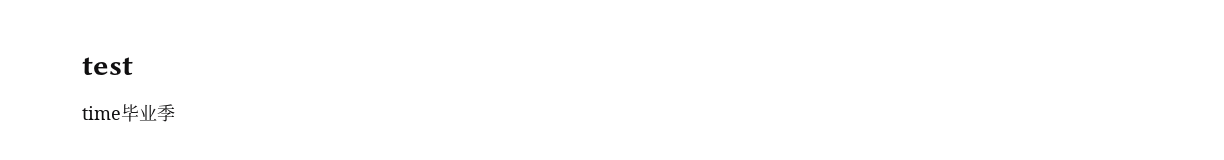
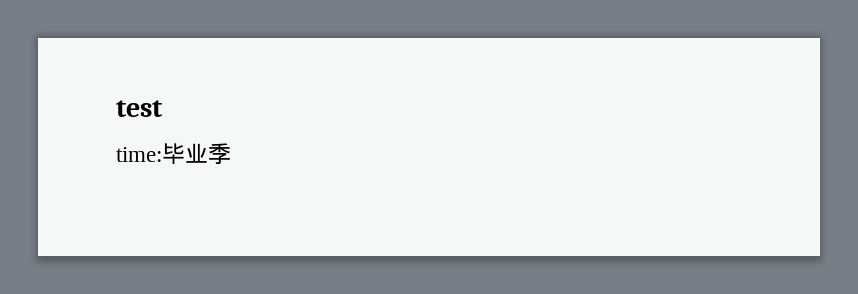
- time毕业季
+ time:毕业季

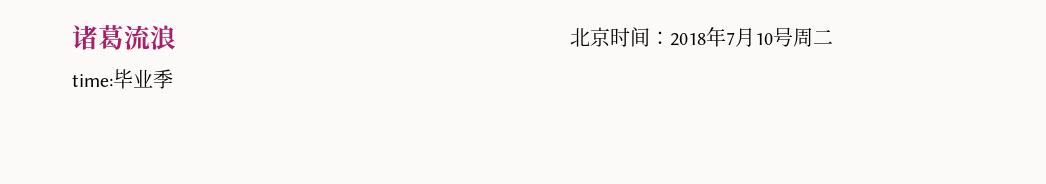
- test
+ 诸葛流浪
+ 北京时间：2018年7月10号周二

